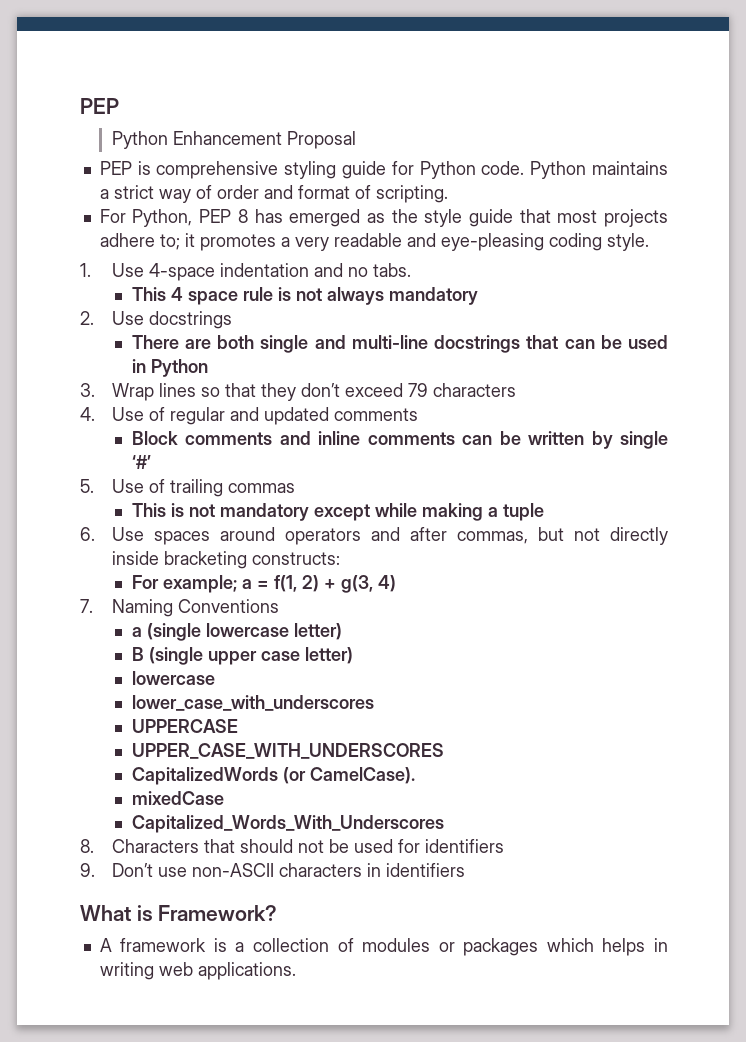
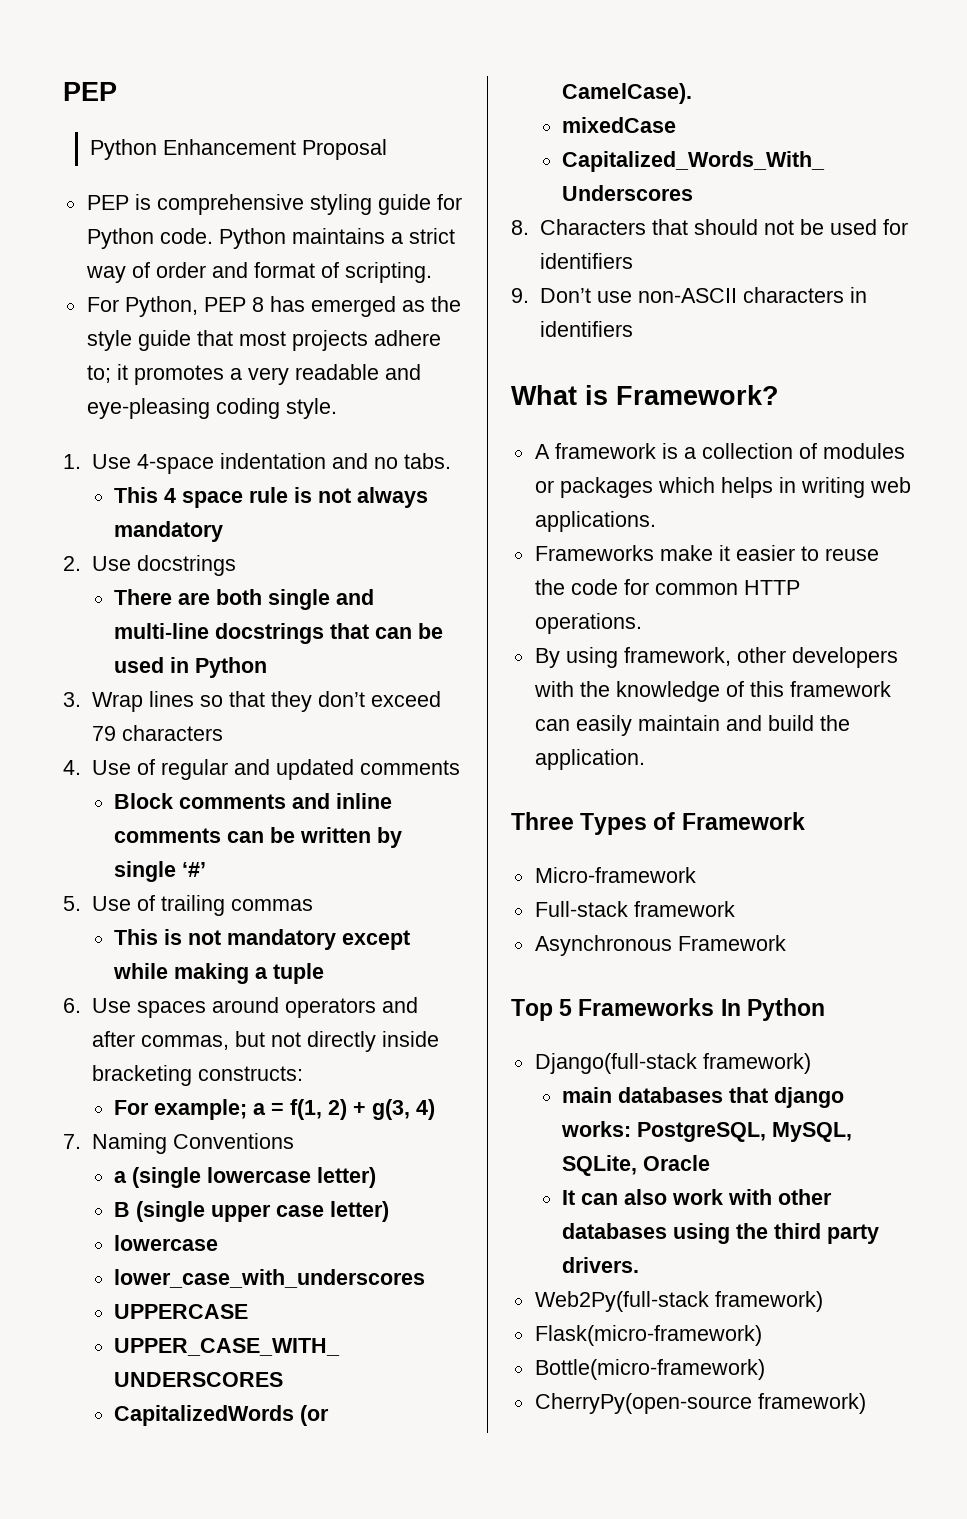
+ Frameworks make it easier to reuse the code for common HTTP operations.
+ By using framework, other developers with the knowledge of this framework can easily maintain and build the application.
+ Three Types of Framework
+ Micro-framework
+ Full-stack framework
+ Asynchronous Framework
+ Top 5 Frameworks In Python
+ Django(full-stack framework)
+ main databases that django works: PostgreSQL, MySQL, SQLite, Oracle
+ It can also work with other databases using the third party drivers.
+ Web2Py(full-stack framework)
+ Flask(micro-framework)
+ Bottle(micro-framework)
+ CherryPy(open-source framework)

